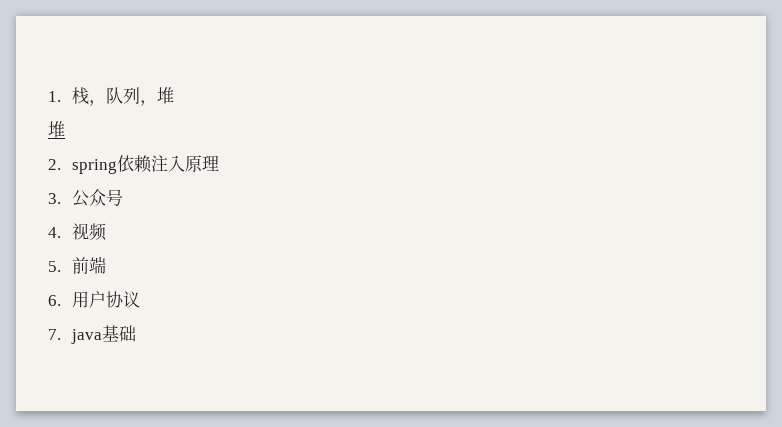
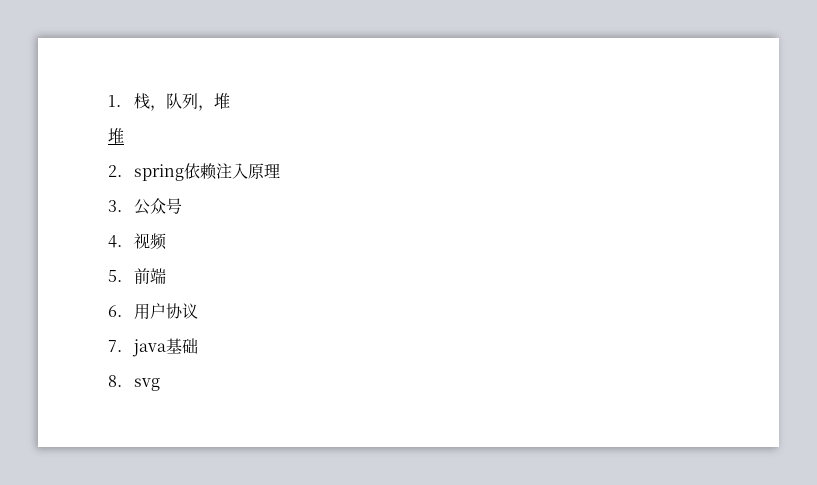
+ 8. svg

